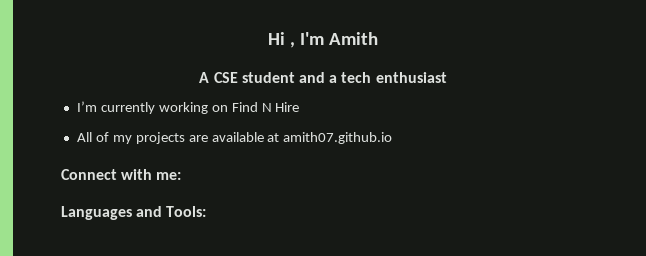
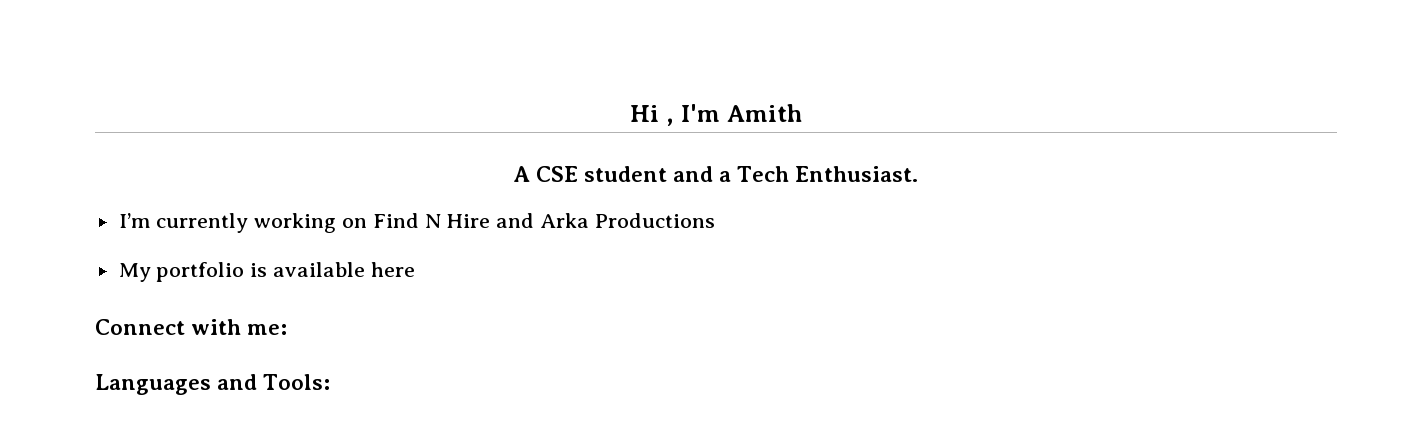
- A CSE student and a tech enthusiast
+ A CSE student and a Tech Enthusiast.
- I’m currently working on Find N Hire
- All of my projects are available at amith07.github.io
+ I’m currently working on Find N Hire and Arka Productions
+ My portfolio is available here

